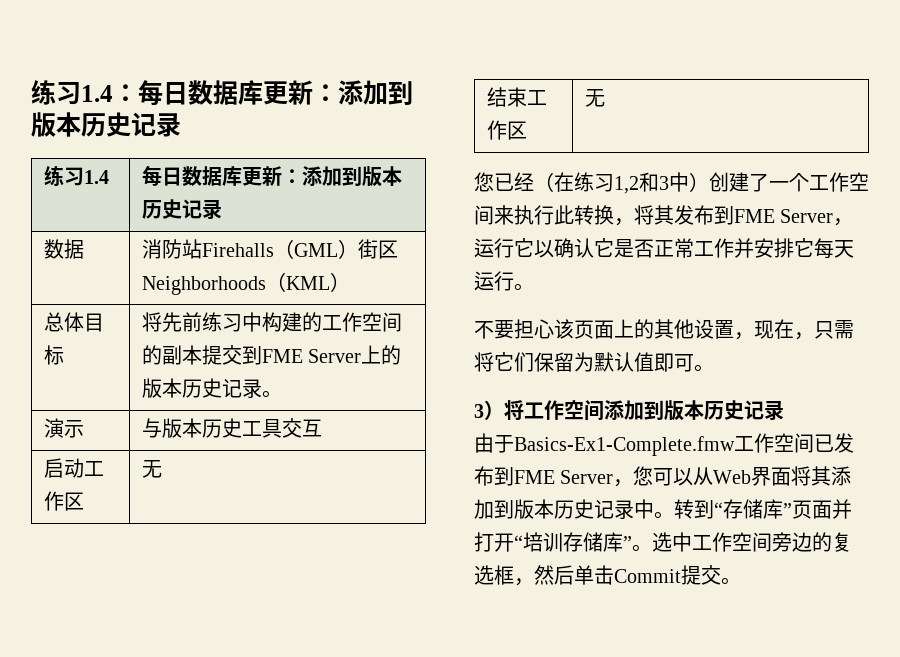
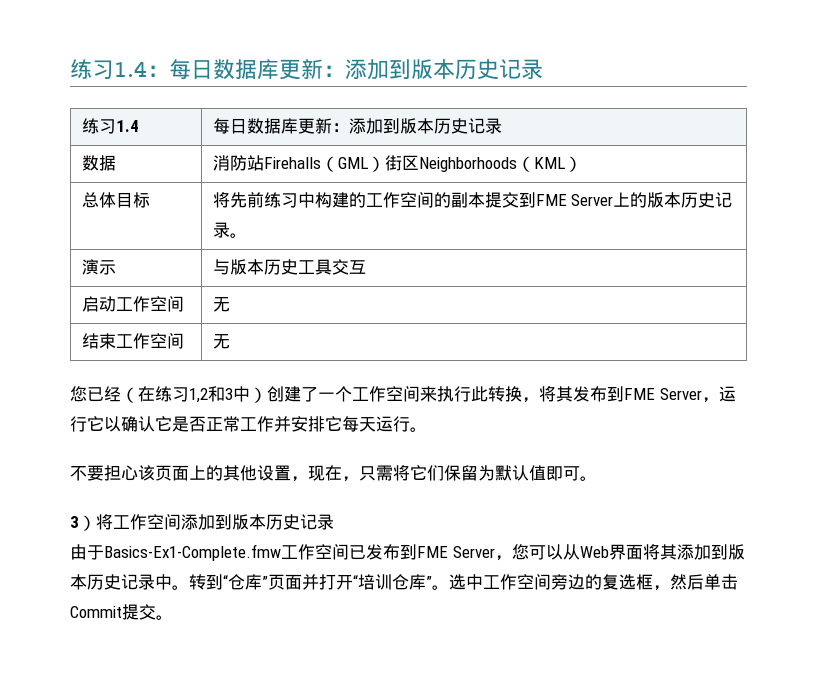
- 启动工作区 | 无
+ 启动工作空间 | 无
- 结束工作区 | 无
+ 结束工作空间 | 无
- 转到“存储库”页面并打开“培训存储库”。
+ 转到“仓库”页面并打开“培训仓库”。

